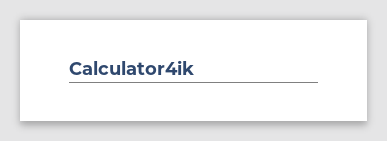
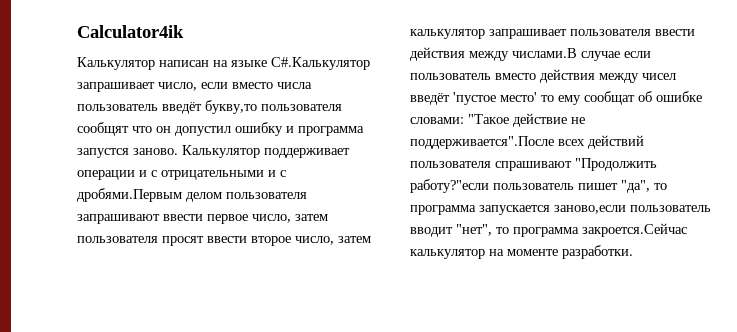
+ Калькулятор написан на языке С#.Калькулятор запрашивает число, если вместо числа пользователь введёт букву,то пользователя сообщят что он допустил ошибку и программа запустся заново. Калькулятор поддерживает операции и с отрицательными и с дробями.Первым делом пользователя запрашивают ввести первое число, затем пользователя просят ввести второе число, затем калькулятор запрашивает пользователя ввести действия между числами.В случае если пользователь вместо действия между чисел введёт 'пустое место' то ему сообщат об ошибке словами: "Такое действие не поддерживается".После всех действий пользователя спрашивают "Продолжить работу?"если пользователь пишет "да", то программа запускается заново,если пользователь вводит "нет", то программа закроется.Сейчас калькулятор на моменте разработки.

